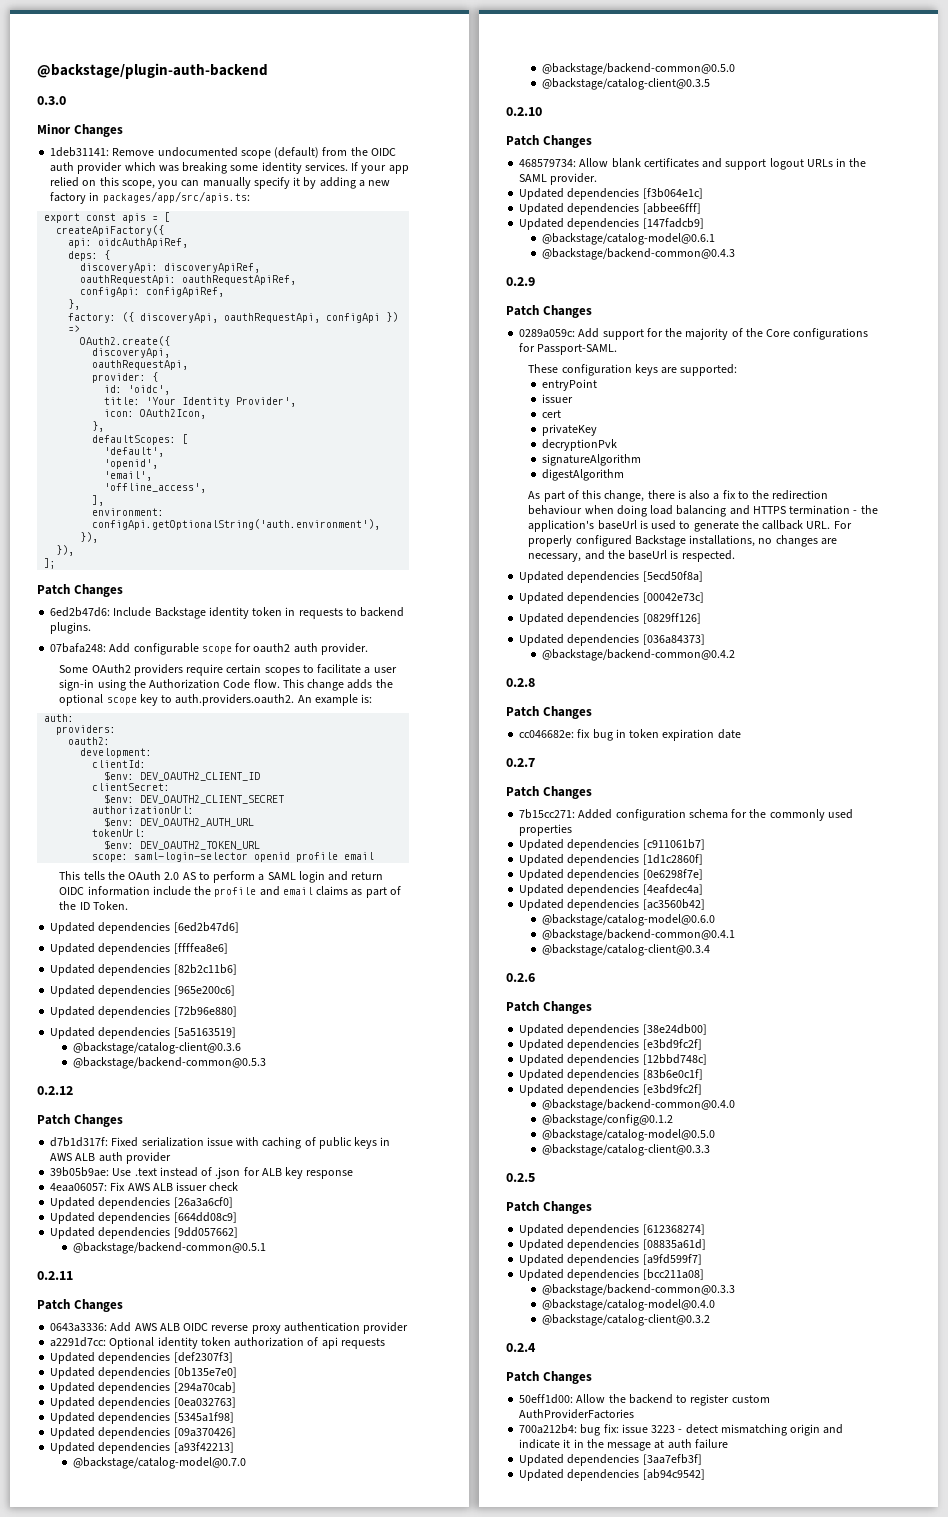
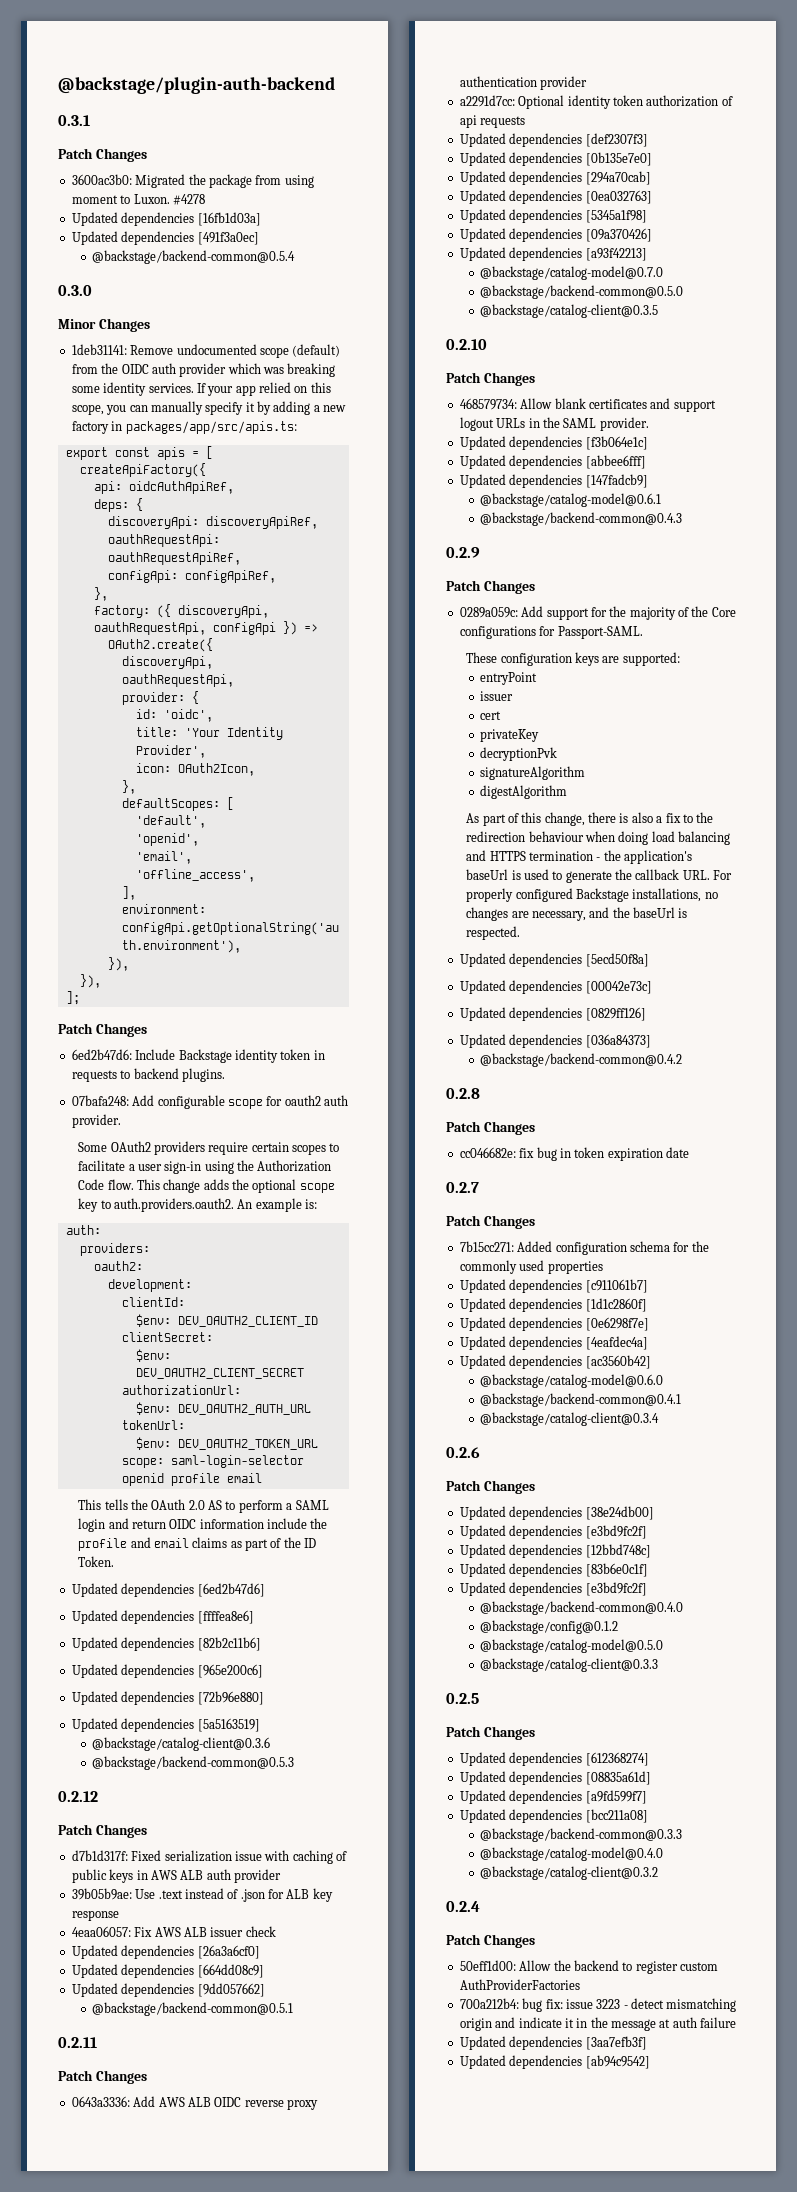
+ 0.3.1
+ Patch Changes
+ 3600ac3b0: Migrated the package from using moment to Luxon. #4278
+ Updated dependencies [16fb1d03a]
+ Updated dependencies [491f3a0ec]
+ @backstage/backend-common@0.5.4

